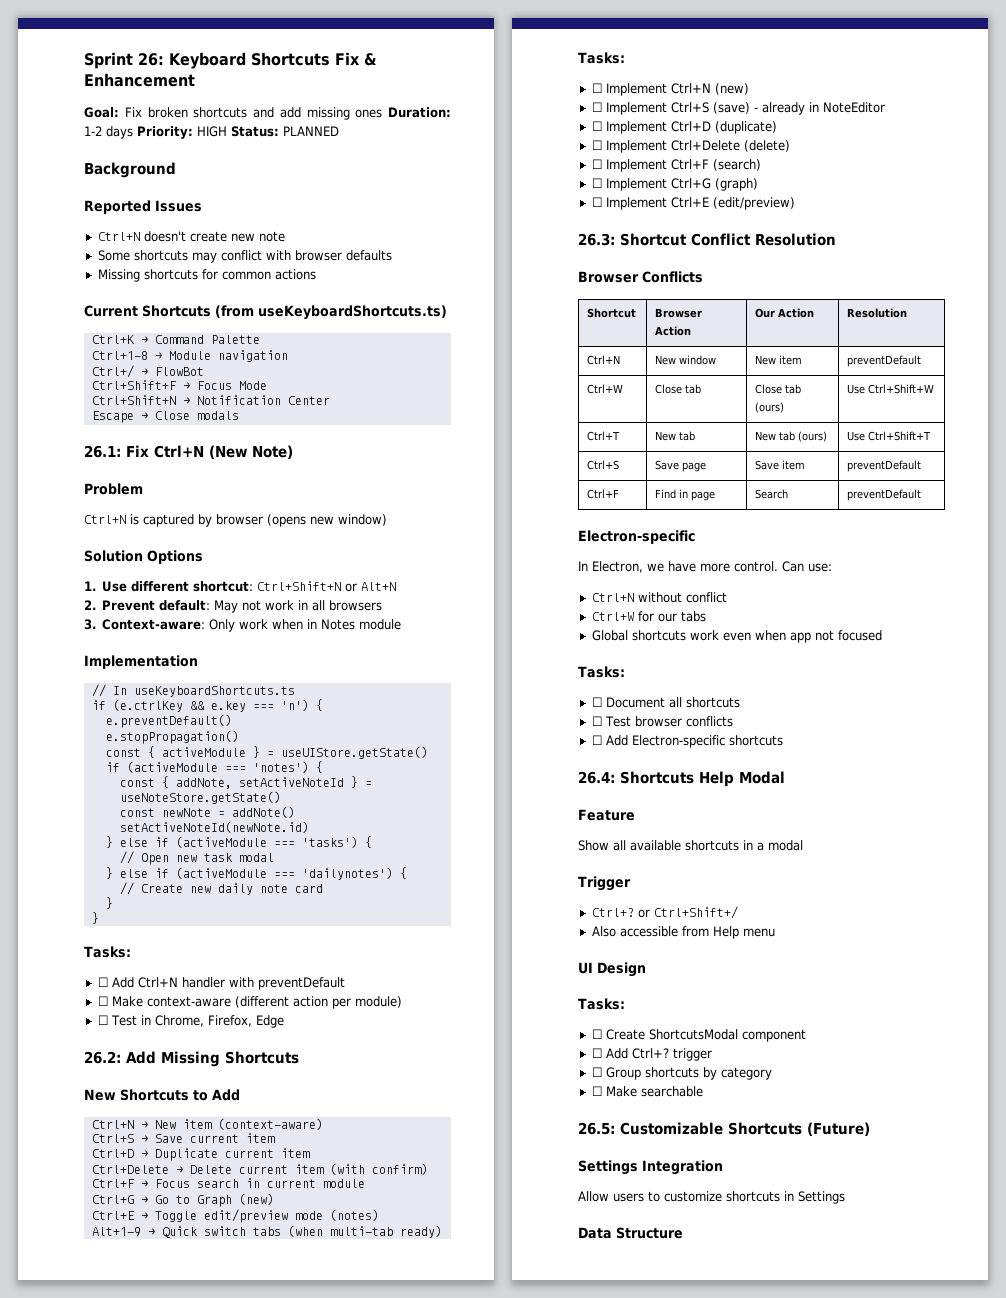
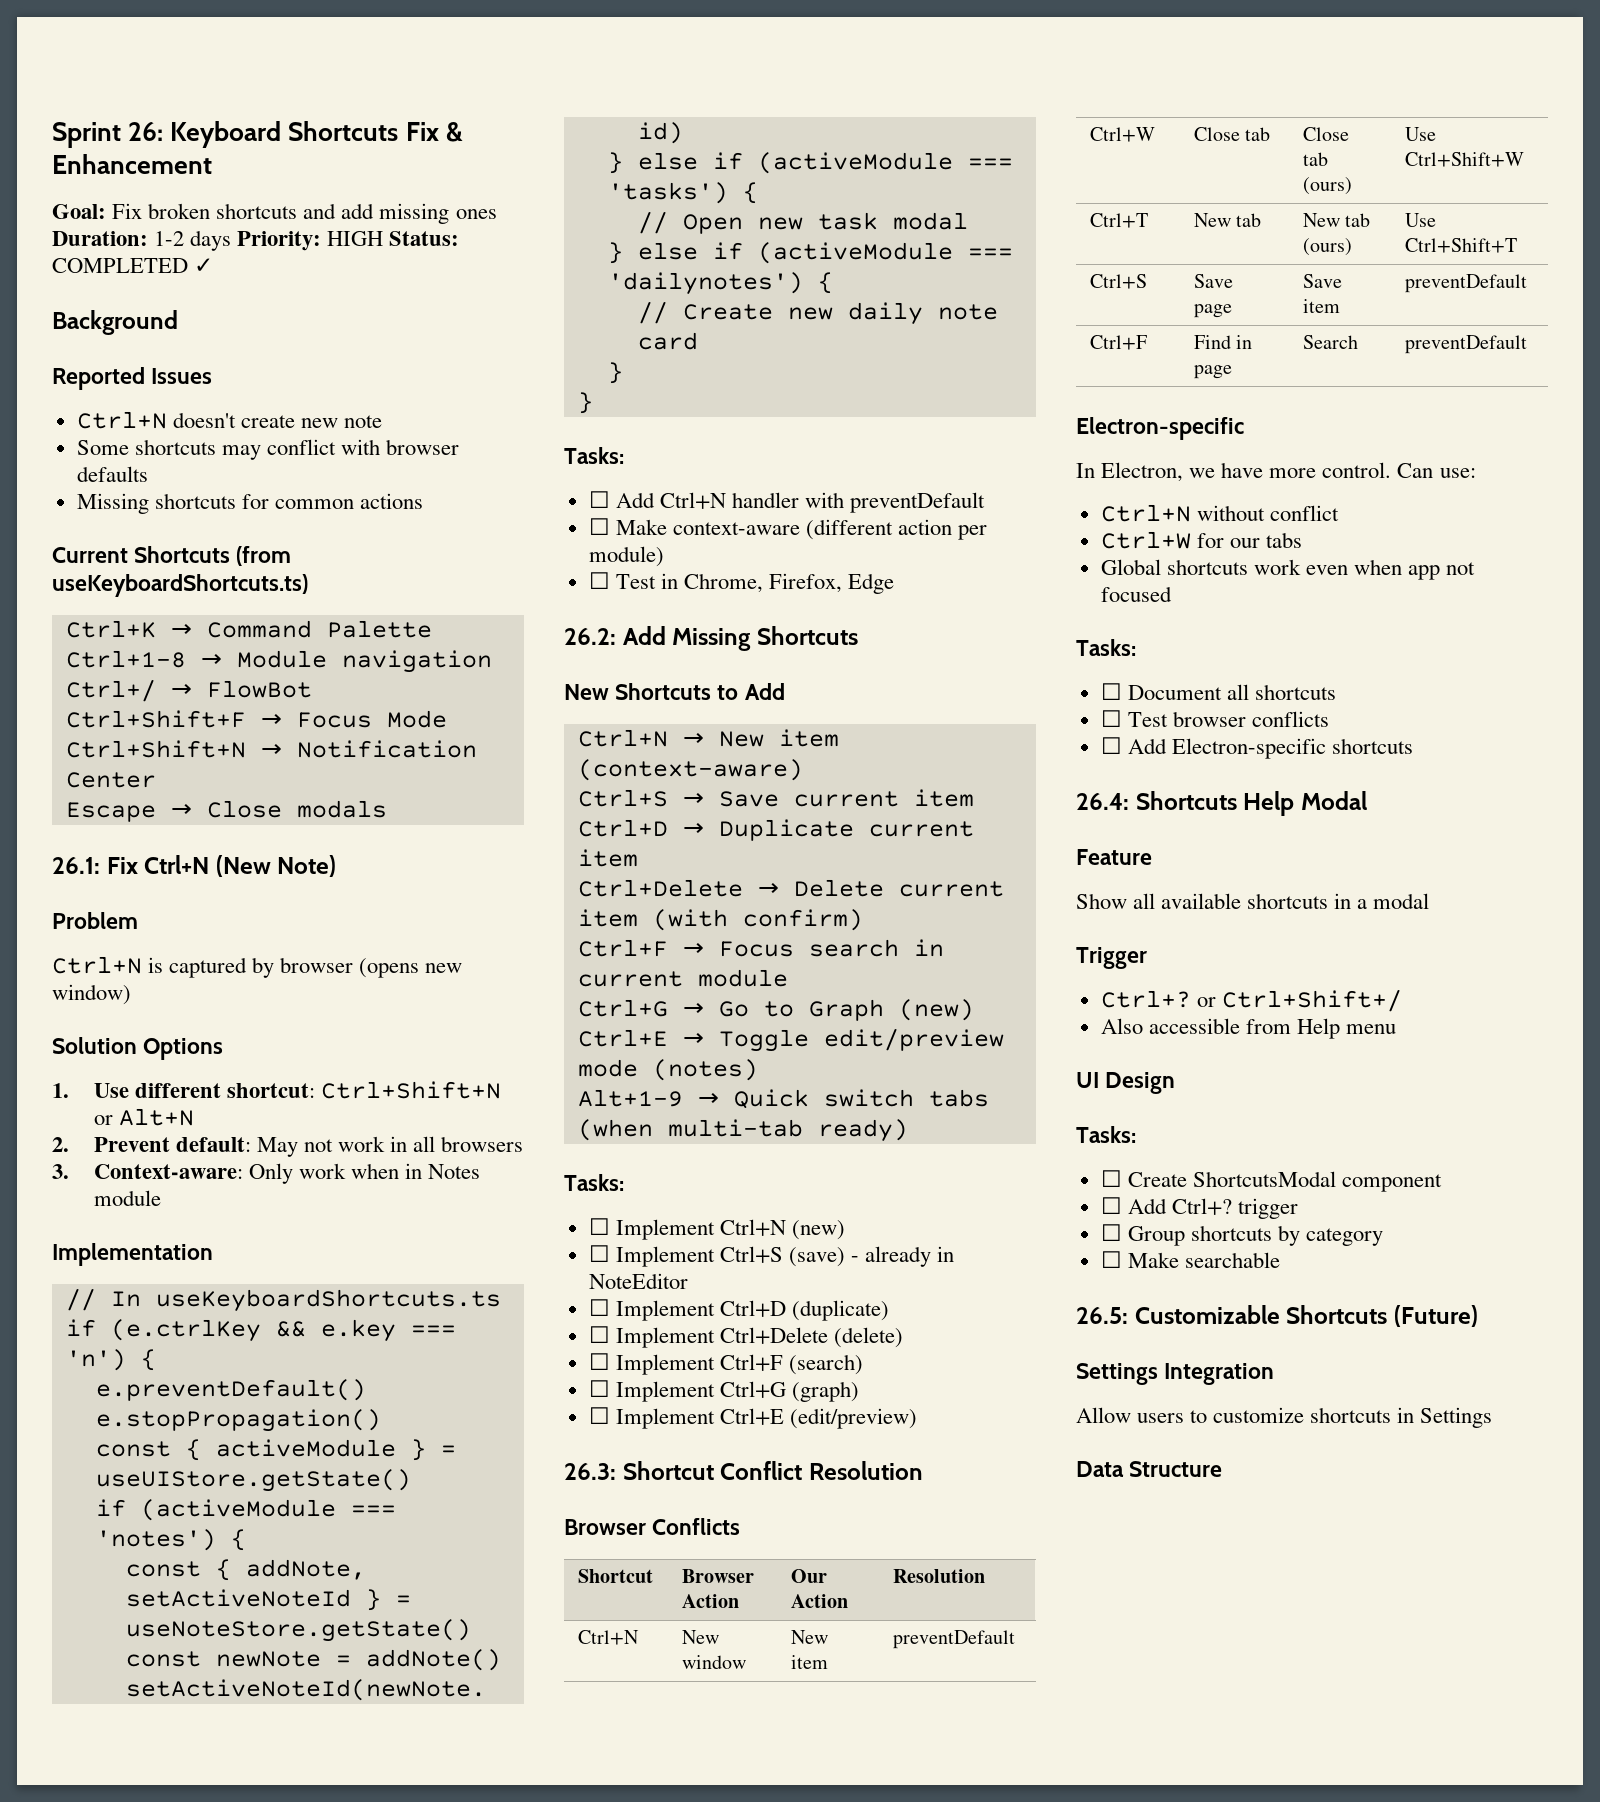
- Goal: Fix broken shortcuts and add missing ones Duration: 1-2 days Priority: HIGH Status: PLANNED
+ Goal: Fix broken shortcuts and add missing ones Duration: 1-2 days Priority: HIGH Status: COMPLETED ✓

